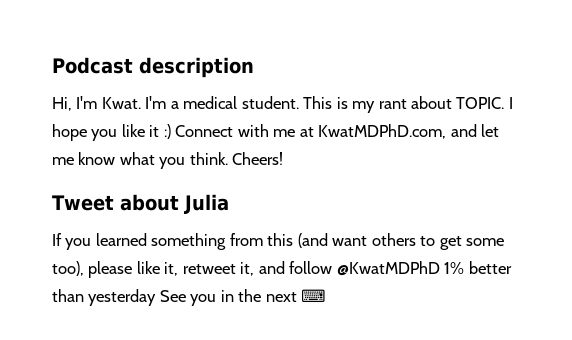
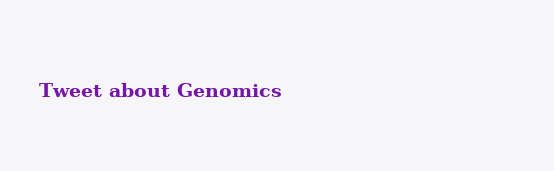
- Podcast description
- Hi, I'm Kwat. I'm a medical student. This is my rant about TOPIC. I hope you like it :) Connect with me at KwatMDPhD.com, and let me know what you think. Cheers!
- Tweet about Julia
- If you learned something from this (and want others to get some too), please like it, retweet it, and follow @KwatMDPhD 1% better than yesterday See you in the next ⌨
+ Tweet about Genomics

